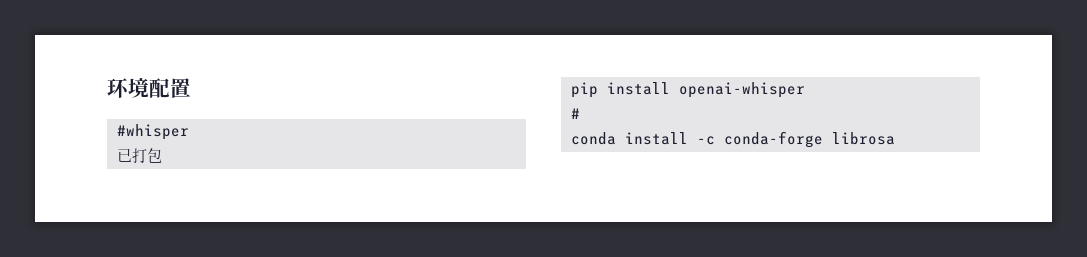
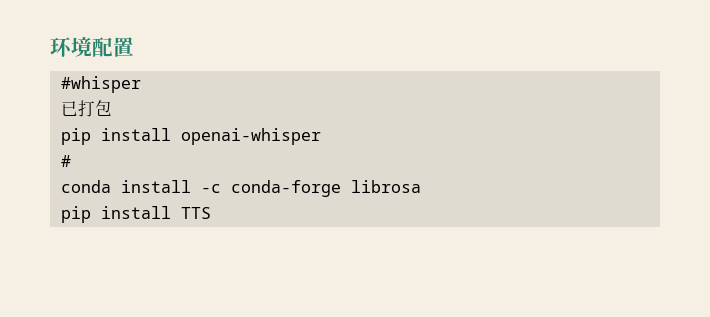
+ pip install TTS

